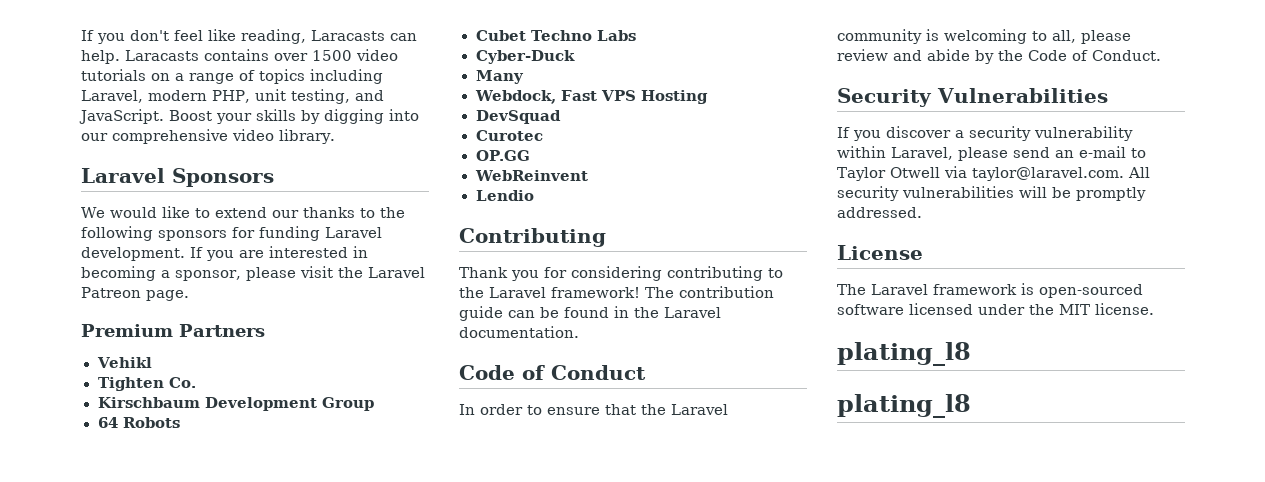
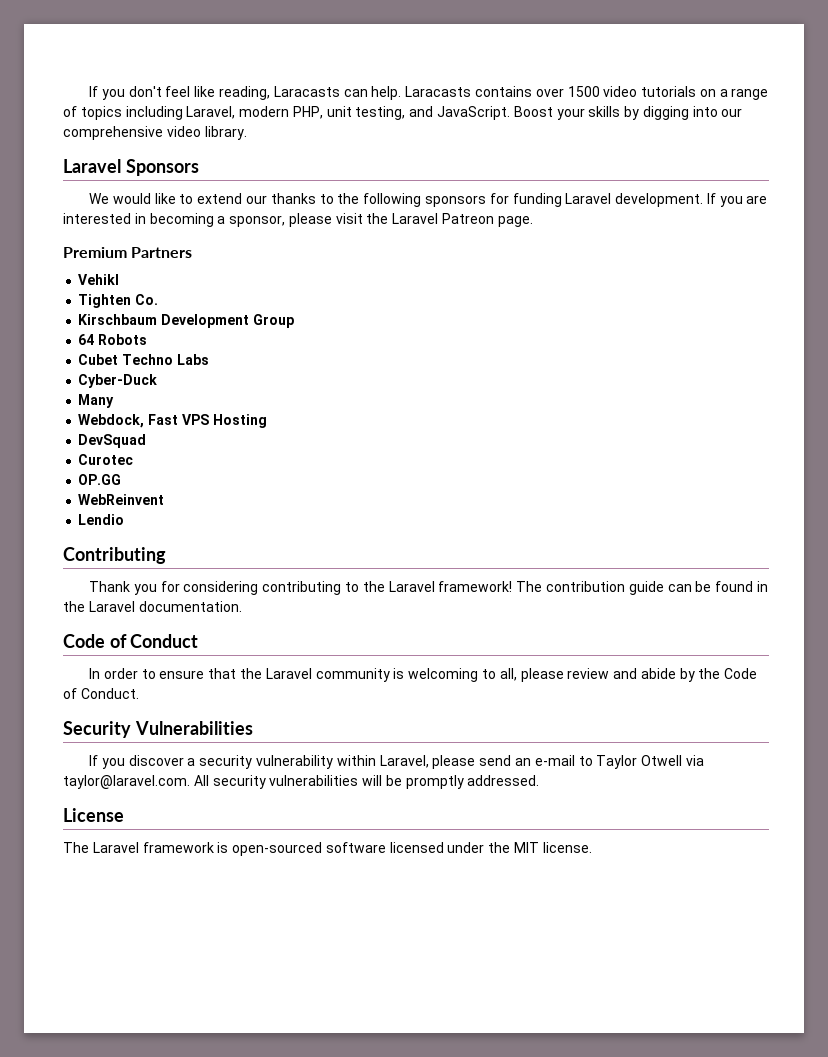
  The Laravel framework is open-sourced software licensed under the MIT license.
- plating_l8
- plating_l8

